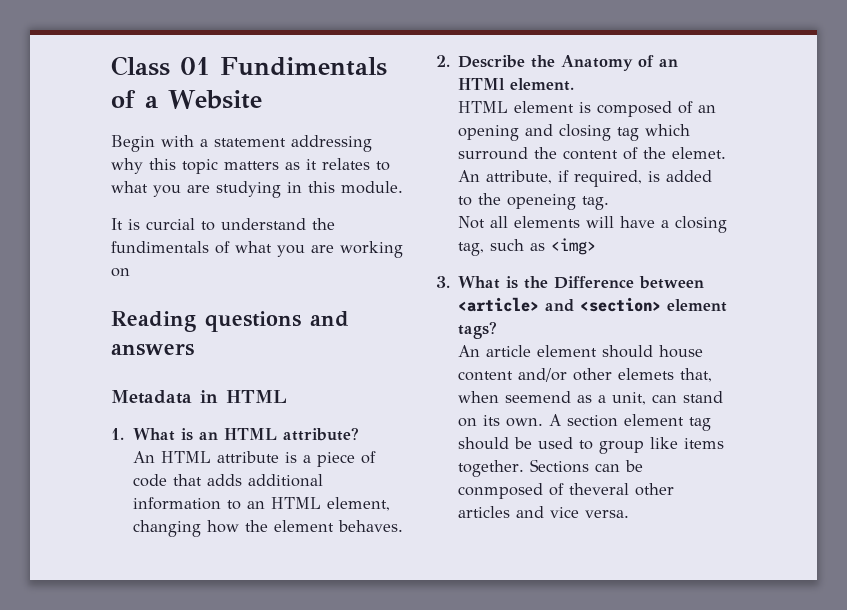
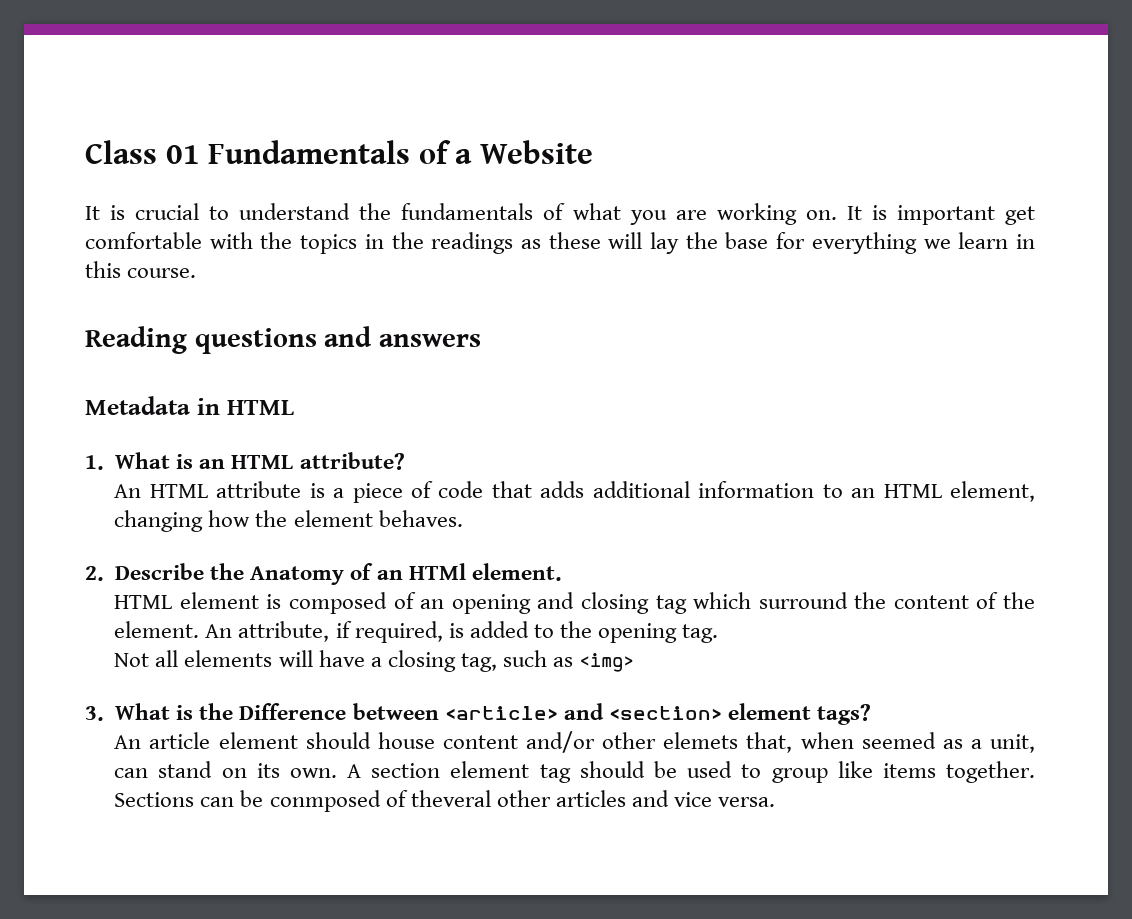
- Class 01 Fundimentals of a Website
+ Class 01 Fundamentals of a Website
- Begin with a statement addressing why this topic matters as it relates to what you are studying in this module.
- It is curcial to understand the fundimentals of what you are working on
+ It is crucial to understand the fundamentals of what you are working on. It is important get comfortable with the topics in the readings as these will lay the base for everything we learn in this course.
- HTML element is composed of an opening and closing tag which surround the content of the elemet.
+ HTML element is composed of an opening and closing tag which surround the content of the element.
- An attribute, if required, is added to the openeing tag.
+ An attribute, if required, is added to the opening tag.
- An article element should house content and/or other elemets that, when seemend as a unit, can stand on its own.
+ An article element should house content and/or other elemets that, when seemed as a unit, can stand on its own.

